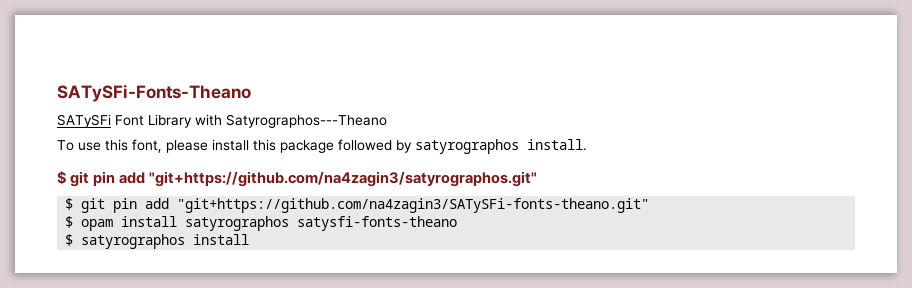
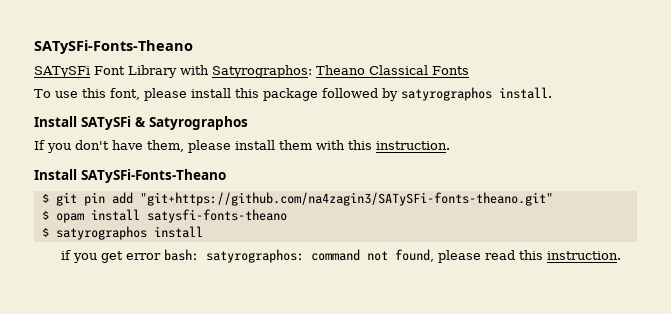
- SATySFi Font Library with Satyrographos---Theano
+ SATySFi Font Library with Satyrographos: Theano Classical Fonts
- $ git pin add "git+https://github.com/na4zagin3/satyrographos.git"
+ Install SATySFi & Satyrographos
+ If you don't have them, please install them with this instruction.
+ Install SATySFi-Fonts-Theano
- $ opam install satyrographos satysfi-fonts-theano
+ $ opam install satysfi-fonts-theano
+ if you get error bash: satyrographos: command not found, please read this instruction.

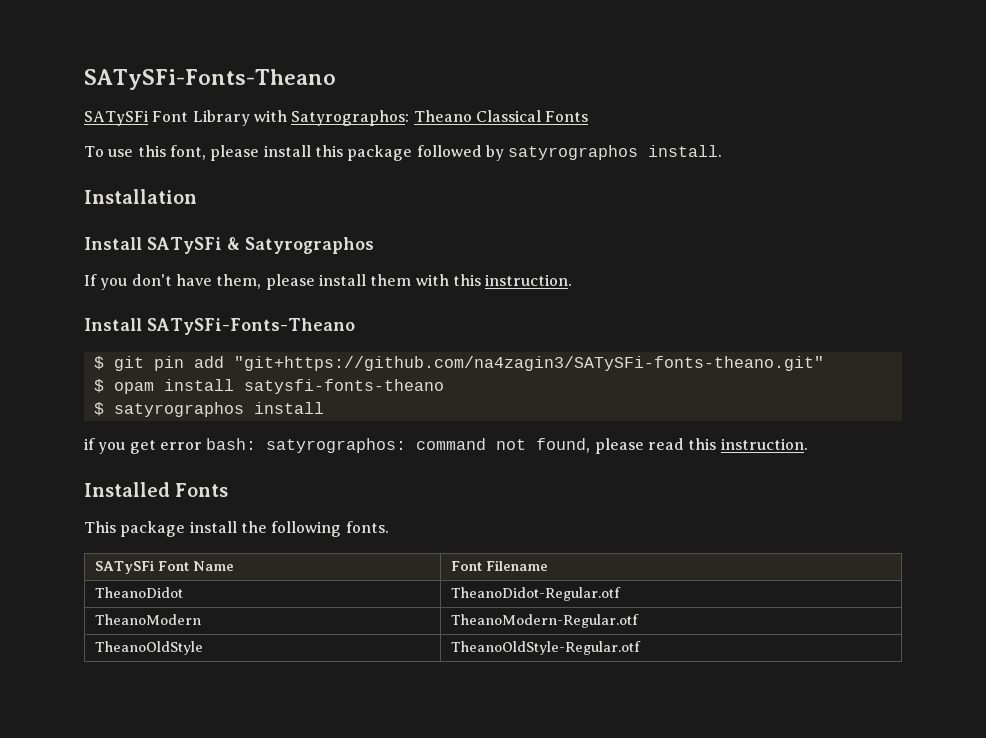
+ Installation
+ Installed Fonts
+ This package install the following fonts.
+ SATySFi Font Name | Font Filename
+ TheanoDidot | TheanoDidot-Regular.otf
+ TheanoModern | TheanoModern-Regular.otf
+ TheanoOldStyle | TheanoOldStyle-Regular.otf

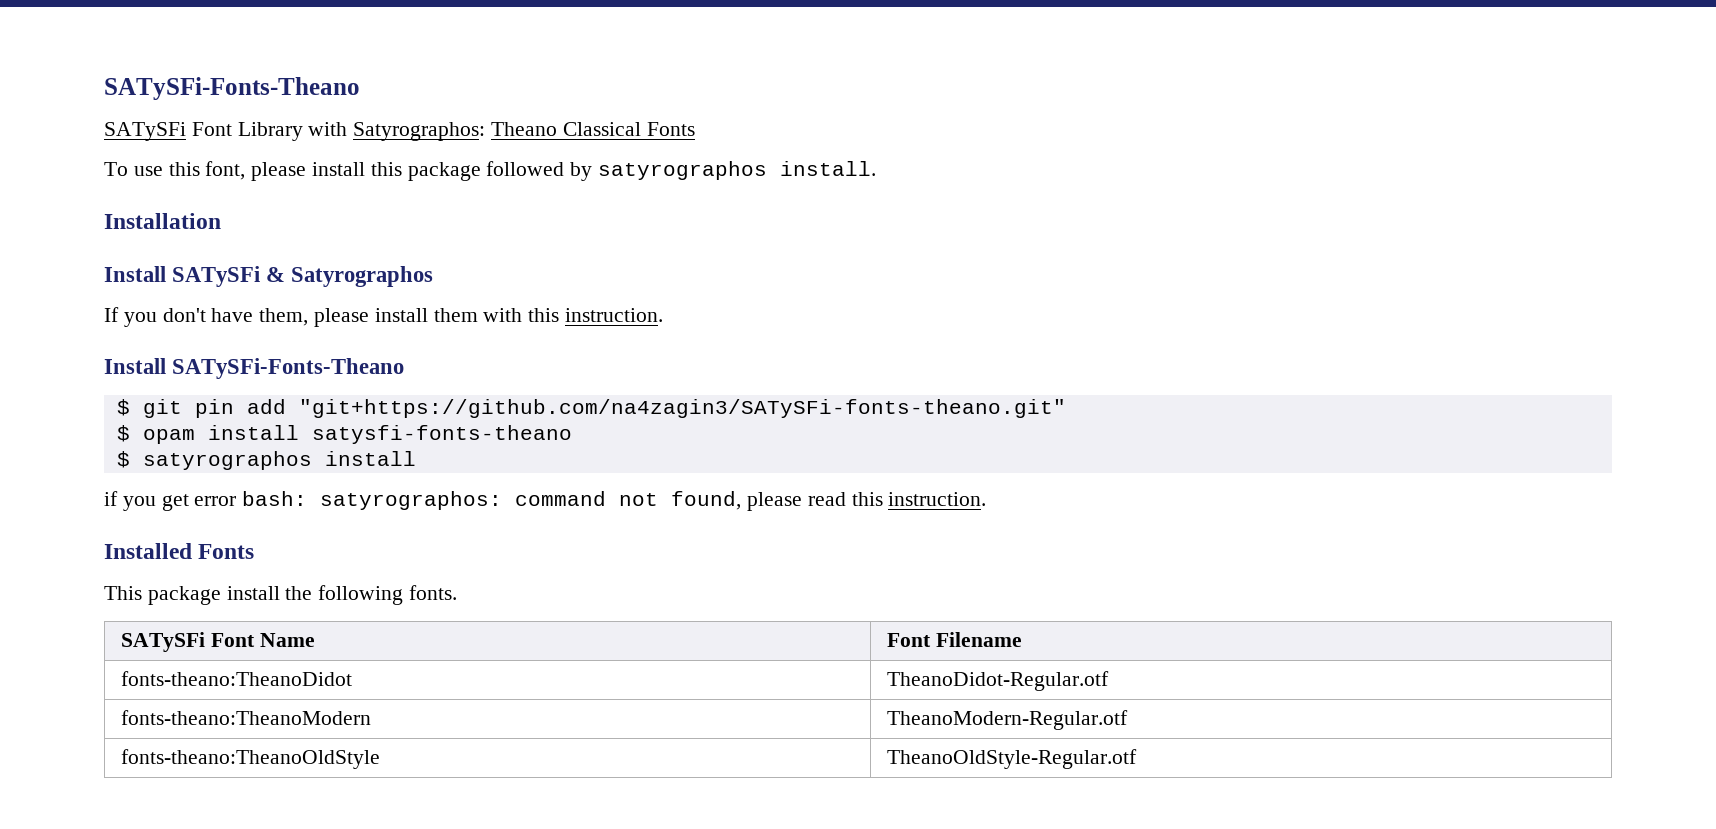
- TheanoDidot | TheanoDidot-Regular.otf
+ fonts-theano:TheanoDidot | TheanoDidot-Regular.otf
- TheanoModern | TheanoModern-Regular.otf
+ fonts-theano:TheanoModern | TheanoModern-Regular.otf
- TheanoOldStyle | TheanoOldStyle-Regular.otf
+ fonts-theano:TheanoOldStyle | TheanoOldStyle-Regular.otf

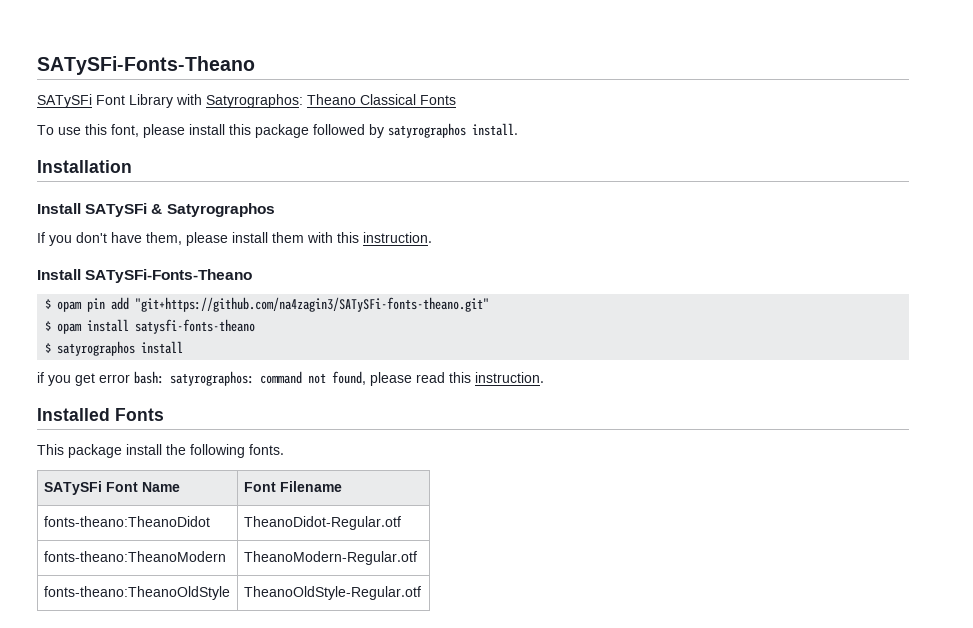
- $ git pin add "git+https://github.com/na4zagin3/SATySFi-fonts-theano.git"
+ $ opam pin add "git+https://github.com/na4zagin3/SATySFi-fonts-theano.git"

